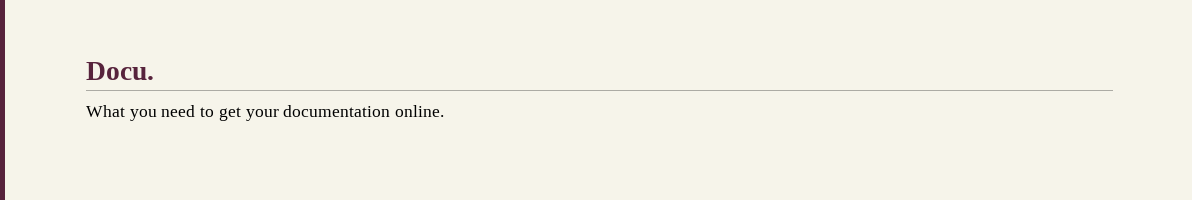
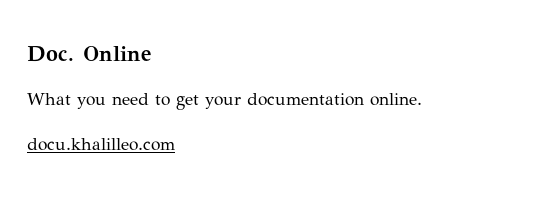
- Docu.
+ Doc. Online
+ docu.khalilleo.com

